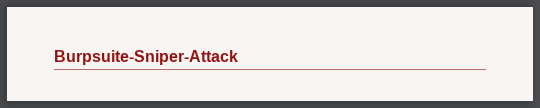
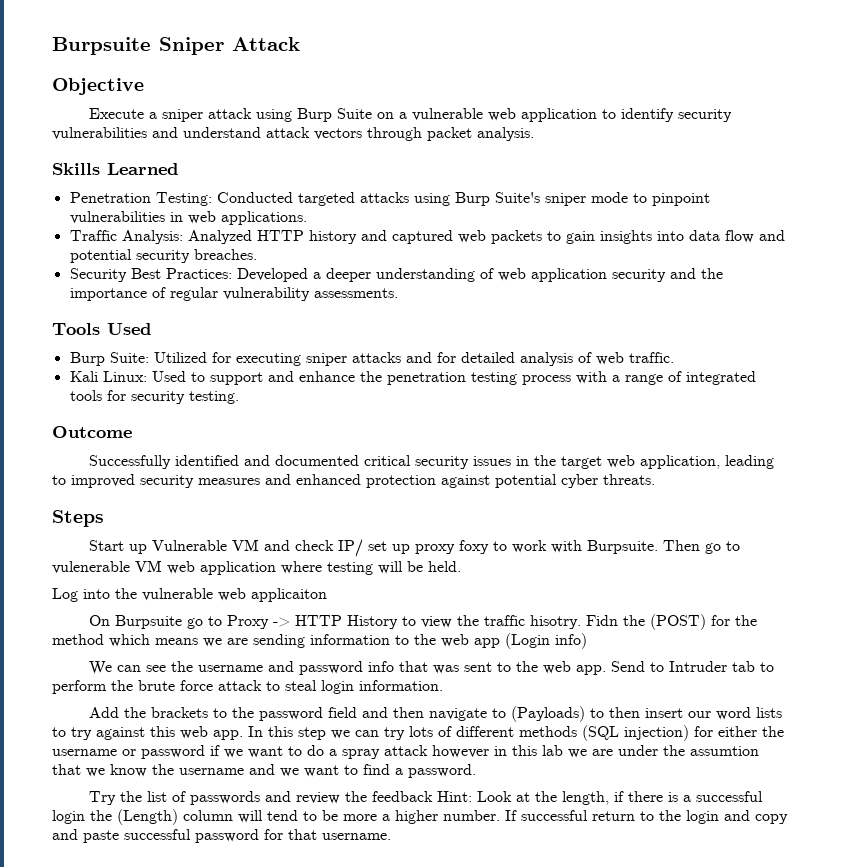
- Burpsuite-Sniper-Attack
+ Burpsuite Sniper Attack
+ Objective
+ Execute a sniper attack using Burp Suite on a vulnerable web application to identify security vulnerabilities and understand attack vectors through packet analysis.
+ Skills Learned
+ Penetration Testing: Conducted targeted attacks using Burp Suite's sniper mode to pinpoint vulnerabilities in web applications.
+ Traffic Analysis: Analyzed HTTP history and captured web packets to gain insights into data flow and potential security breaches.
+ Security Best Practices: Developed a deeper understanding of web application security and the importance of regular vulnerability assessments.
+ Tools Used
+ Burp Suite: Utilized for executing sniper attacks and for detailed analysis of web traffic.
+ Kali Linux: Used to support and enhance the penetration testing process with a range of integrated tools for security testing.
+ Outcome
+ Successfully identified and documented critical security issues in the target web application, leading to improved security measures and enhanced protection against potential cyber threats.
+ Steps
+ Start up Vulnerable VM and check IP/ set up proxy foxy to work with Burpsuite. Then go to vulenerable VM web application where testing will be held.
+ Log into the vulnerable web applicaiton
+ On Burpsuite go to Proxy -> HTTP History to view the traffic hisotry. Fidn the (POST) for the method which means we are sending information to the web app (Login info)
+ We can see the username and password info that was sent to the web app. Send to Intruder tab to perform the brute force attack to steal login information.
+ Add the brackets to the password field and then navigate to (Payloads) to then insert our word lists to try against this web app. In this step we can try lots of different methods (SQL injection) for either the username or password if we want to do a spray attack however in this lab we are under the assumtion that we know the username and we want to find a password.
+ Try the list of passwords and review the feedback Hint: Look at the length, if there is a successful login the (Length) column will tend to be more a higher number. If successful return to the login and copy and paste successful password for that username.

